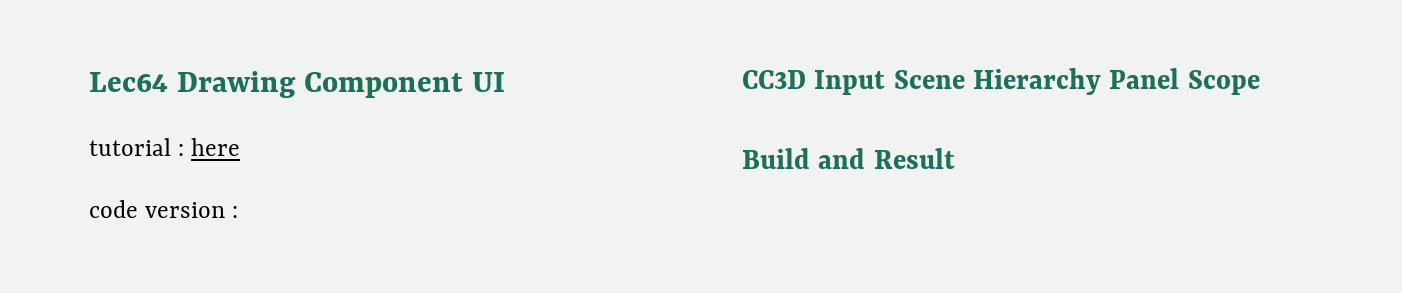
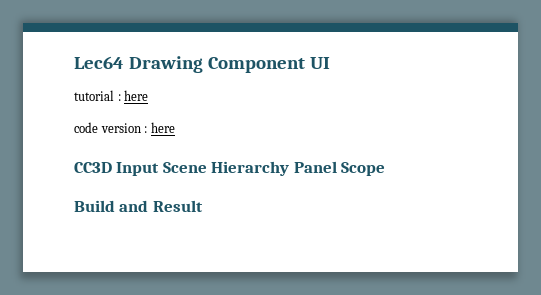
- code version :
+ code version : here

